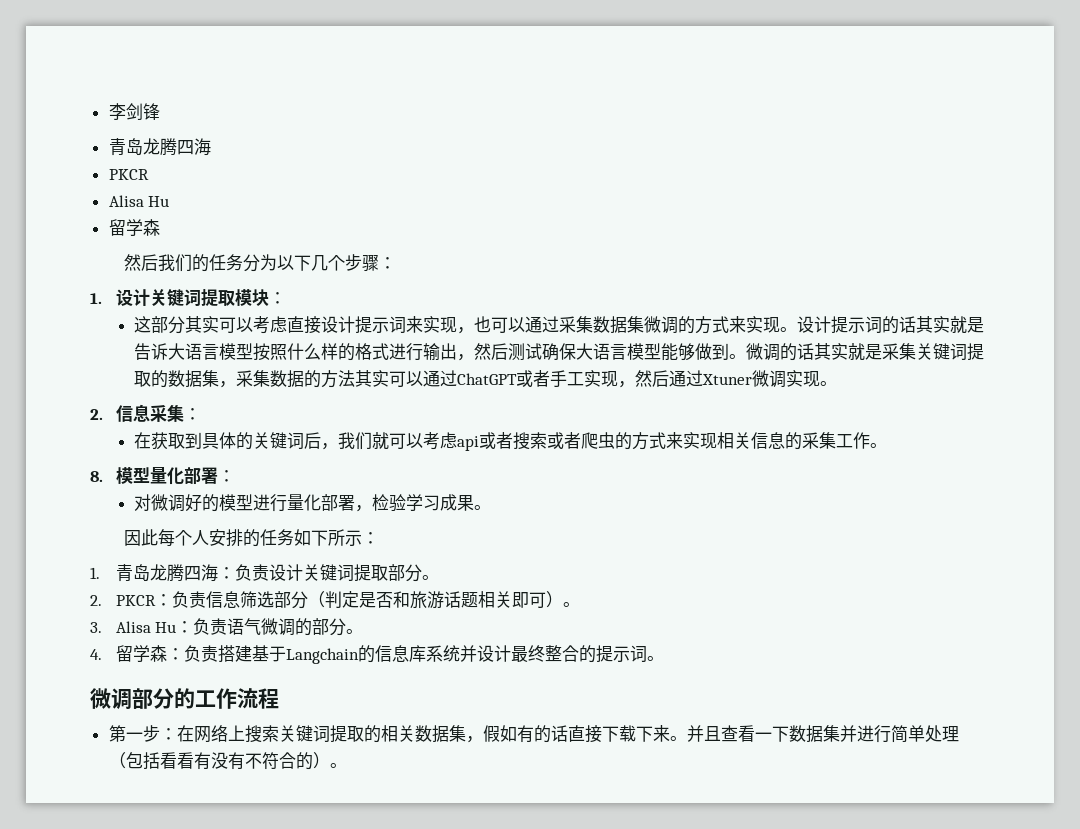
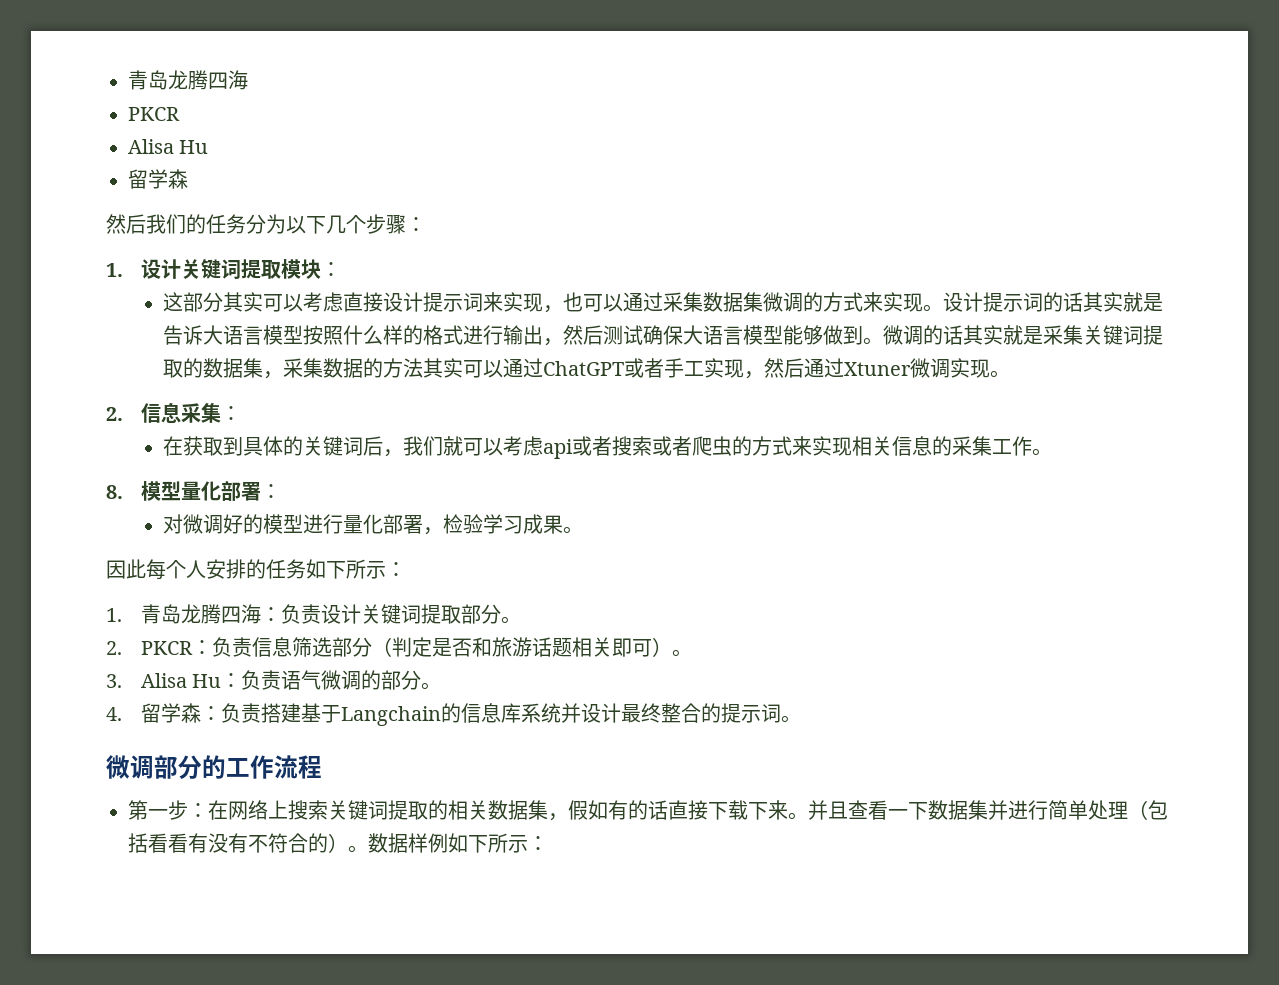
- 李剑锋
+ 数据样例如下所示：

